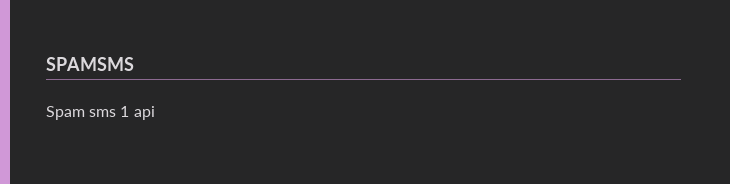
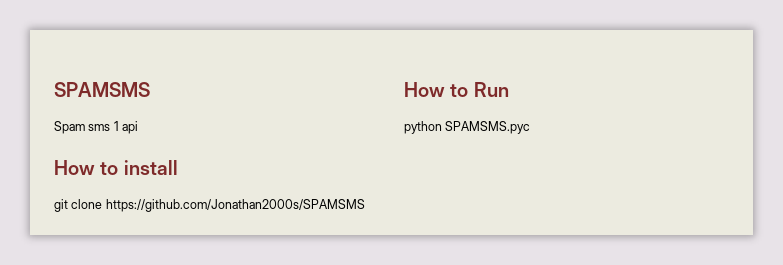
+ How to install
+ git clone https://github.com/Jonathan2000s/SPAMSMS
+ How to Run
+ python SPAMSMS.pyc

